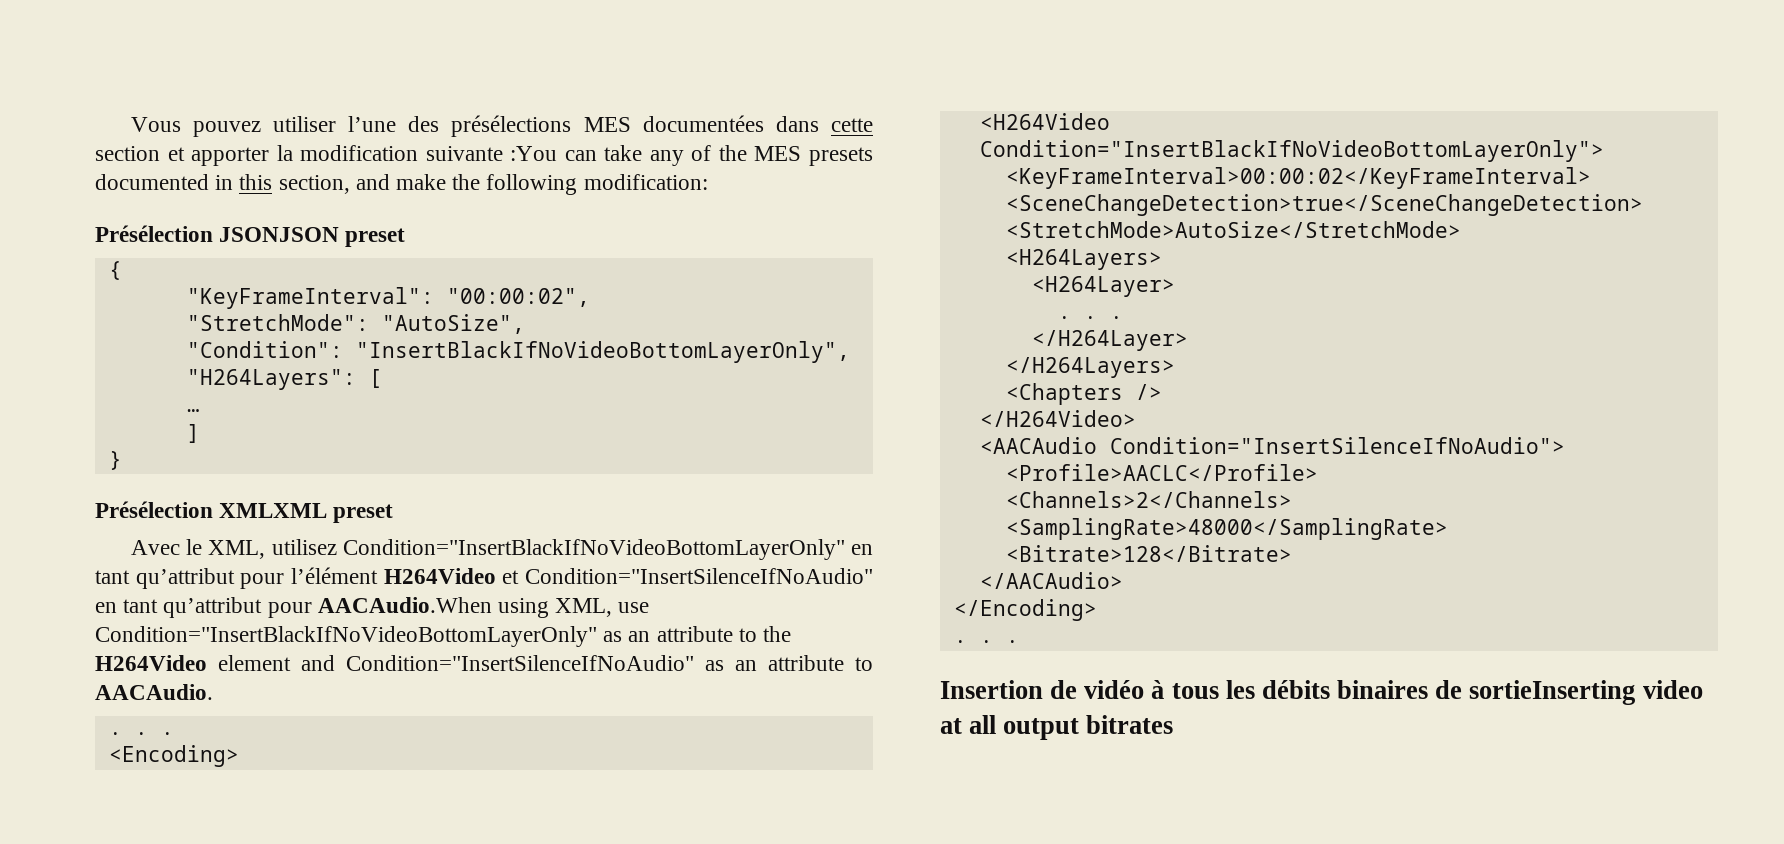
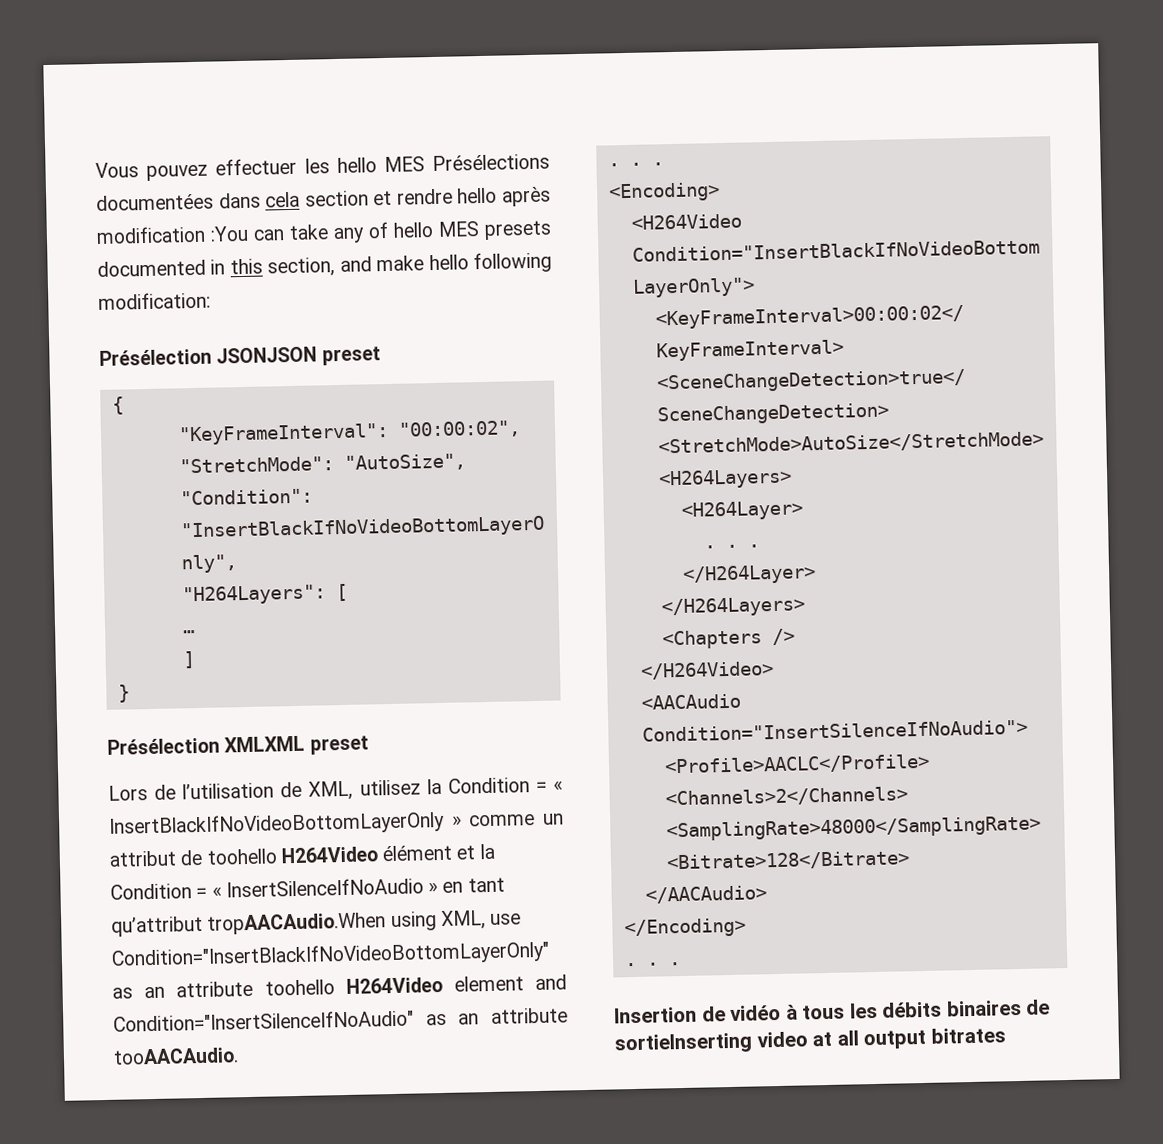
- Vous pouvez utiliser l’une des présélections MES documentées dans cette section et apporter la modification suivante :You can take any of the MES presets documented in this section, and make the following modification:
+ Vous pouvez effectuer les hello MES Présélections documentées dans cela section et rendre hello après modification :You can take any of hello MES presets documented in this section, and make hello following modification:
- Avec le XML, utilisez Condition="InsertBlackIfNoVideoBottomLayerOnly" en tant qu’attribut pour l’élément H264Video et Condition="InsertSilenceIfNoAudio" en tant qu’attribut pour AACAudio.When using XML, use Condition="InsertBlackIfNoVideoBottomLayerOnly" as an attribute to the H264Video element and Condition="InsertSilenceIfNoAudio" as an attribute to AACAudio.
+ Lors de l’utilisation de XML, utilisez la Condition = « InsertBlackIfNoVideoBottomLayerOnly » comme un attribut de toohello H264Video élément et la Condition = « InsertSilenceIfNoAudio » en tant qu’attribut tropAACAudio.When using XML, use Condition="InsertBlackIfNoVideoBottomLayerOnly" as an attribute toohello H264Video element and Condition="InsertSilenceIfNoAudio" as an attribute tooAACAudio.

